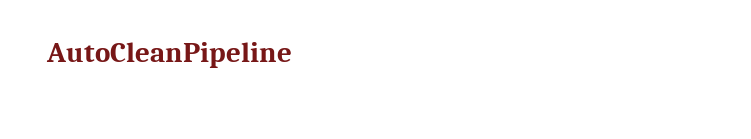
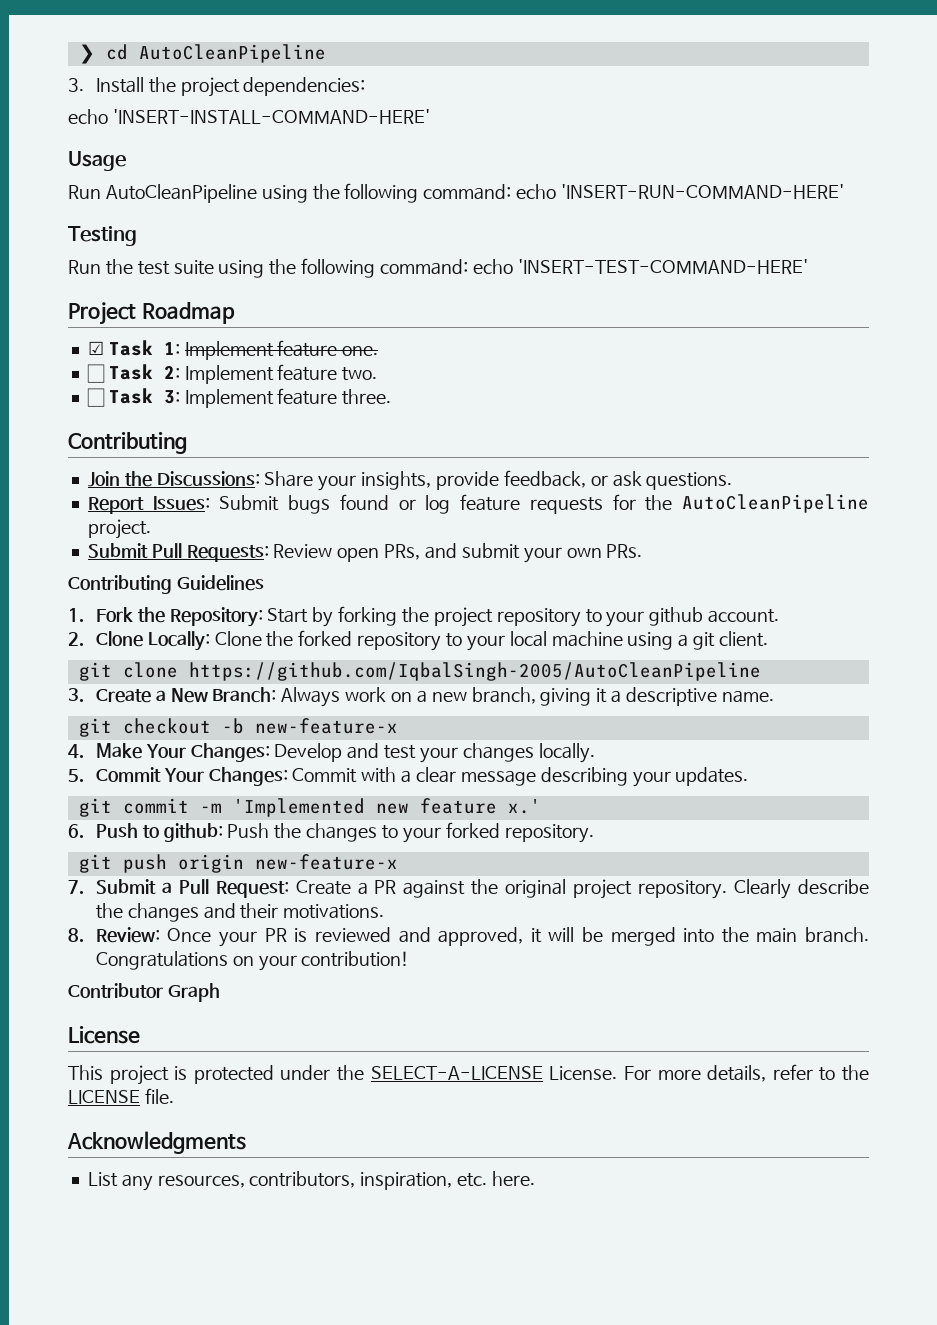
- AutoCleanPipeline
+ ❯ cd AutoCleanPipeline
+ 3. Install the project dependencies:
+ echo 'INSERT-INSTALL-COMMAND-HERE'
+ Usage
+ Run AutoCleanPipeline using the following command: echo 'INSERT-RUN-COMMAND-HERE'
+ Testing
+ Run the test suite using the following command: echo 'INSERT-TEST-COMMAND-HERE'
+ Project Roadmap
+ ☑ Task 1: Implement feature one.
+ ☐ Task 2: Implement feature two.
+ ☐ Task 3: Implement feature three.
+ Contributing
+ Join the Discussions: Share your insights, provide feedback, or ask questions.
+ Report Issues: Submit bugs found or log feature requests for the AutoCleanPipeline project.
+ Submit Pull Requests: Review open PRs, and submit your own PRs.
+ Contributing Guidelines
+ 1. Fork the Repository: Start by forking the project repository to your github account.
+ 2. Clone Locally: Clone the forked repository to your local machine using a git client.
+ git clone https://github.com/IqbalSingh-2005/AutoCleanPipeline
+ 3. Create a New Branch: Always work on a new branch, giving it a descriptive name.
+ git checkout -b new-feature-x
+ 4. Make Your Changes: Develop and test your changes locally.
+ 5. Commit Your Changes: Commit with a clear message describing your updates.
+ git commit -m 'Implemented new feature x.'
+ 6. Push to github: Push the changes to your forked repository.
+ git push origin new-feature-x
+ 7. Submit a Pull Request: Create a PR against the original project repository. Clearly describe the changes and their motivations.
+ 8. Review: Once your PR is reviewed and approved, it will be merged into the main branch. Congratulations on your contribution!
+ Contributor Graph
+ License
+ This project is protected under the SELECT-A-LICENSE License. For more details, refer to the LICENSE file.
+ Acknowledgments
+ List any resources, contributors, inspiration, etc. here.

